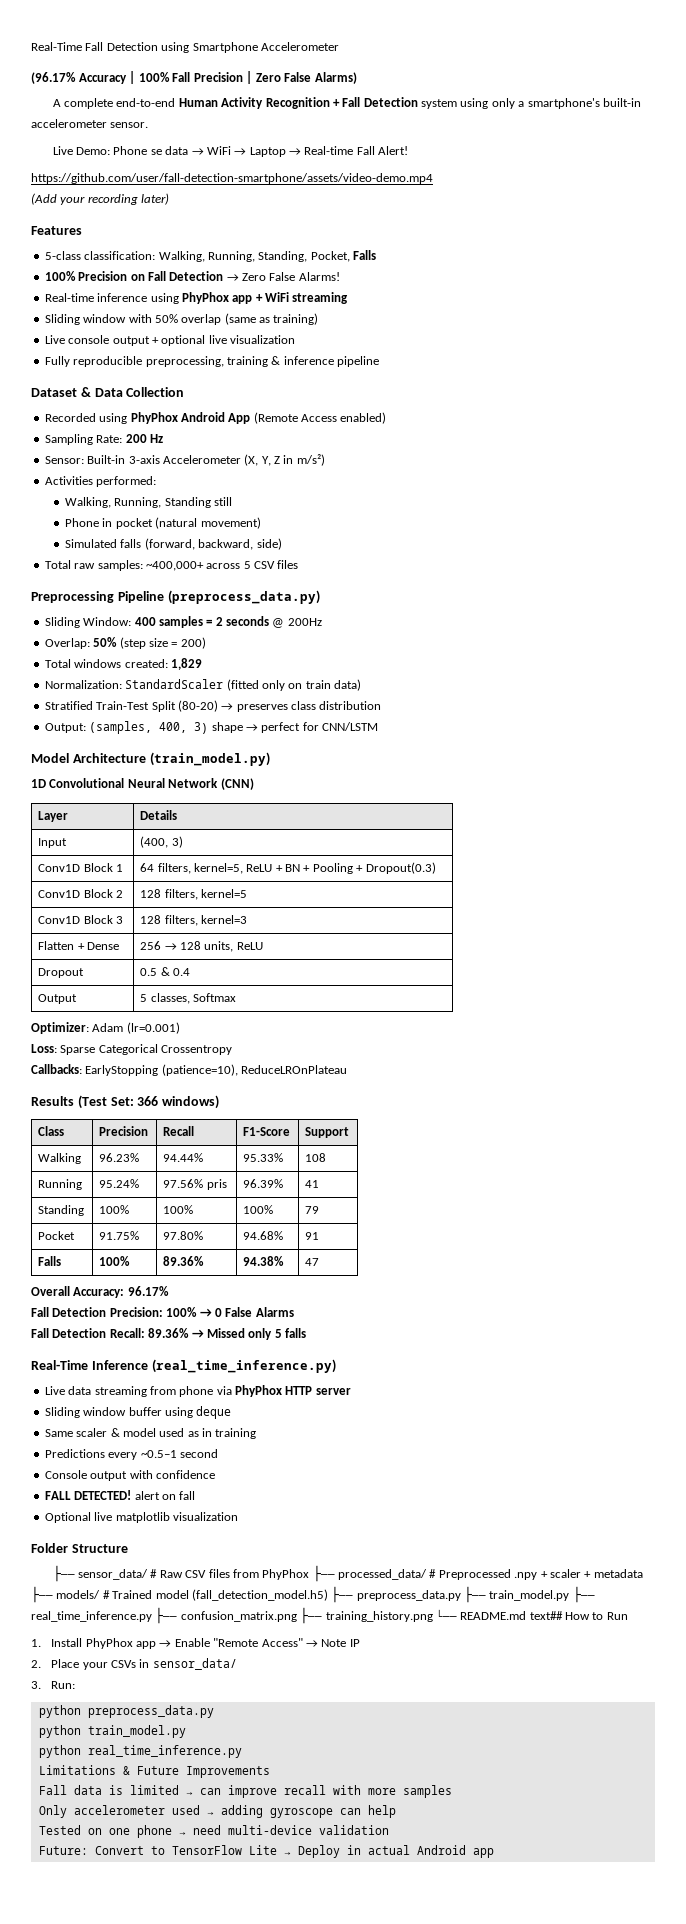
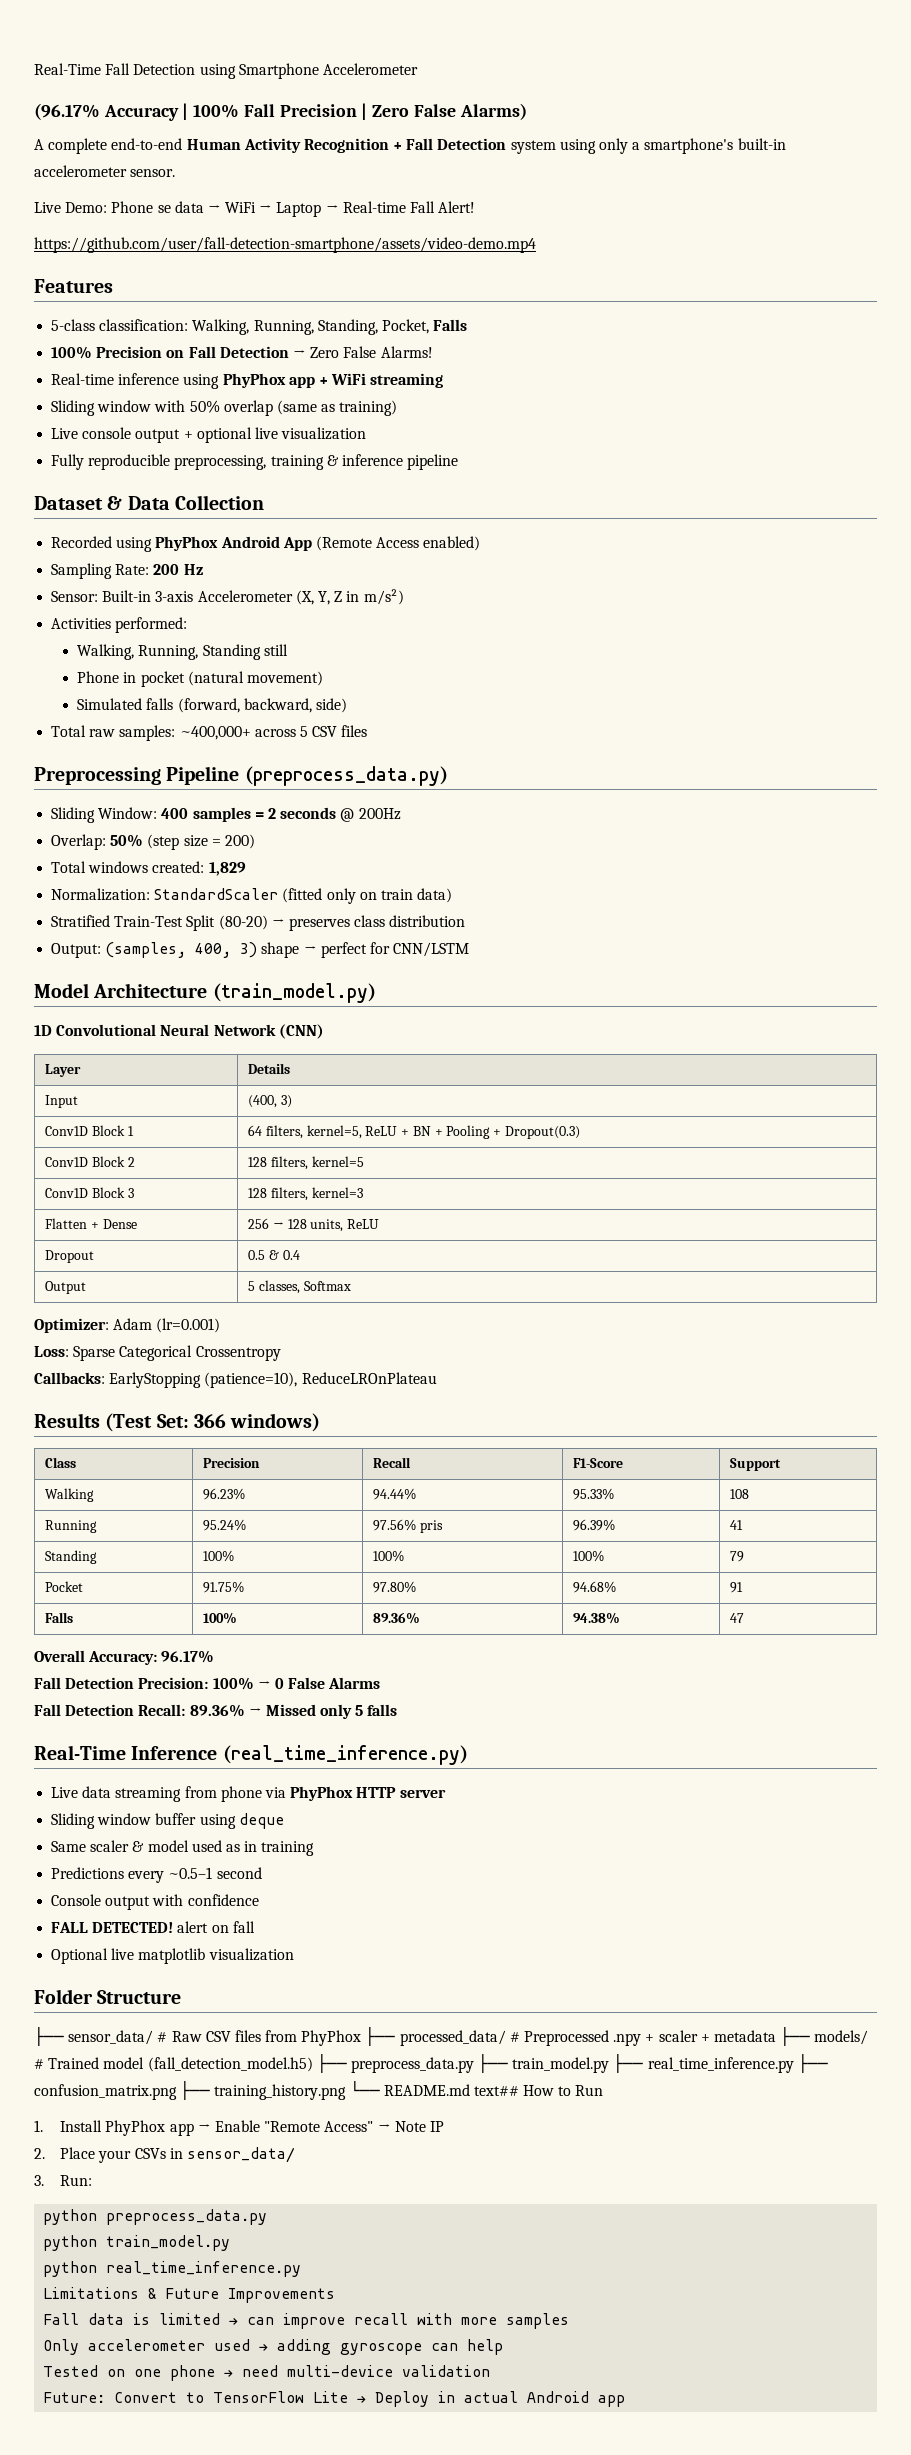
- (Add your recording later)

